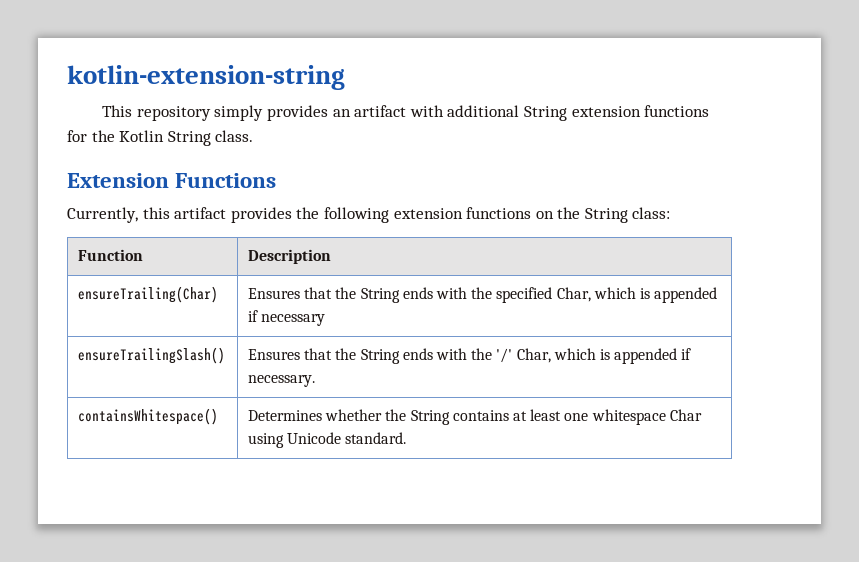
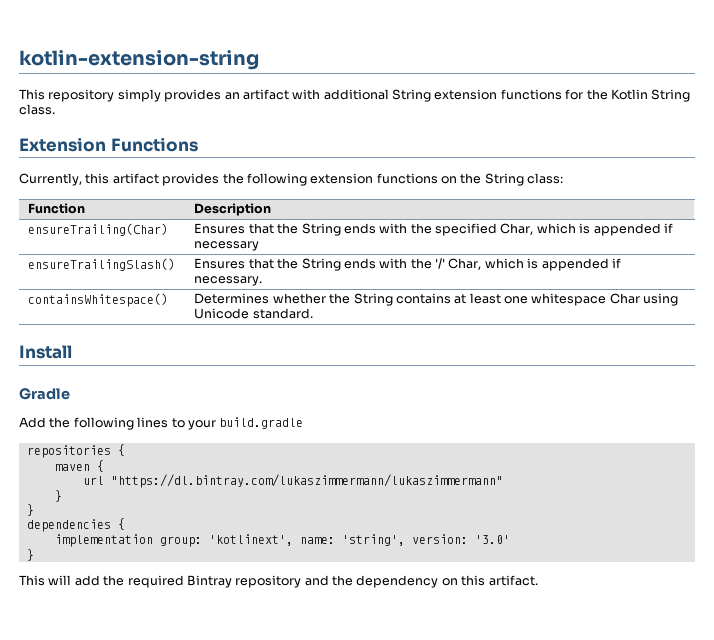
+ Install
+ Gradle
+ Add the following lines to your build.gradle
+ repositories {
+ maven {
+ url "https://dl.bintray.com/lukaszimmermann/lukaszimmermann"
+ }
+ }
+ dependencies {
+ implementation group: 'kotlinext', name: 'string', version: '3.0'
+ }
+ This will add the required Bintray repository and the dependency on this artifact.

